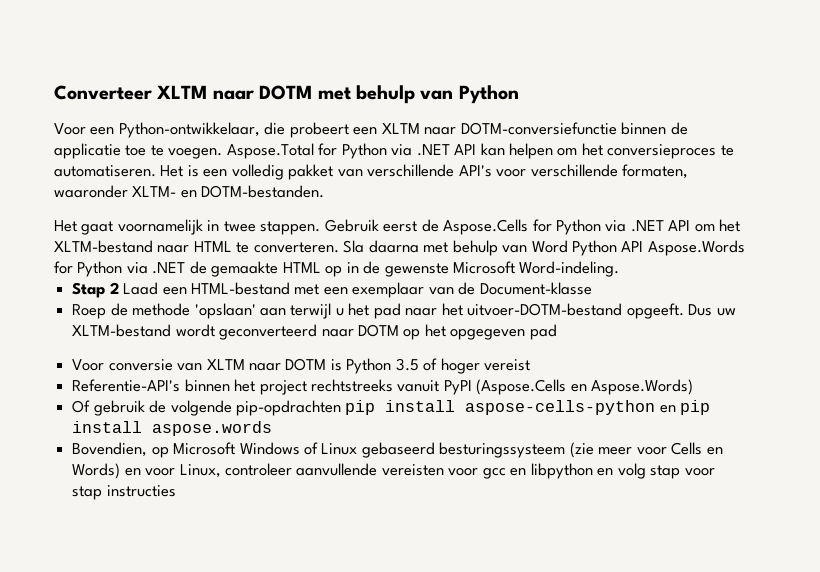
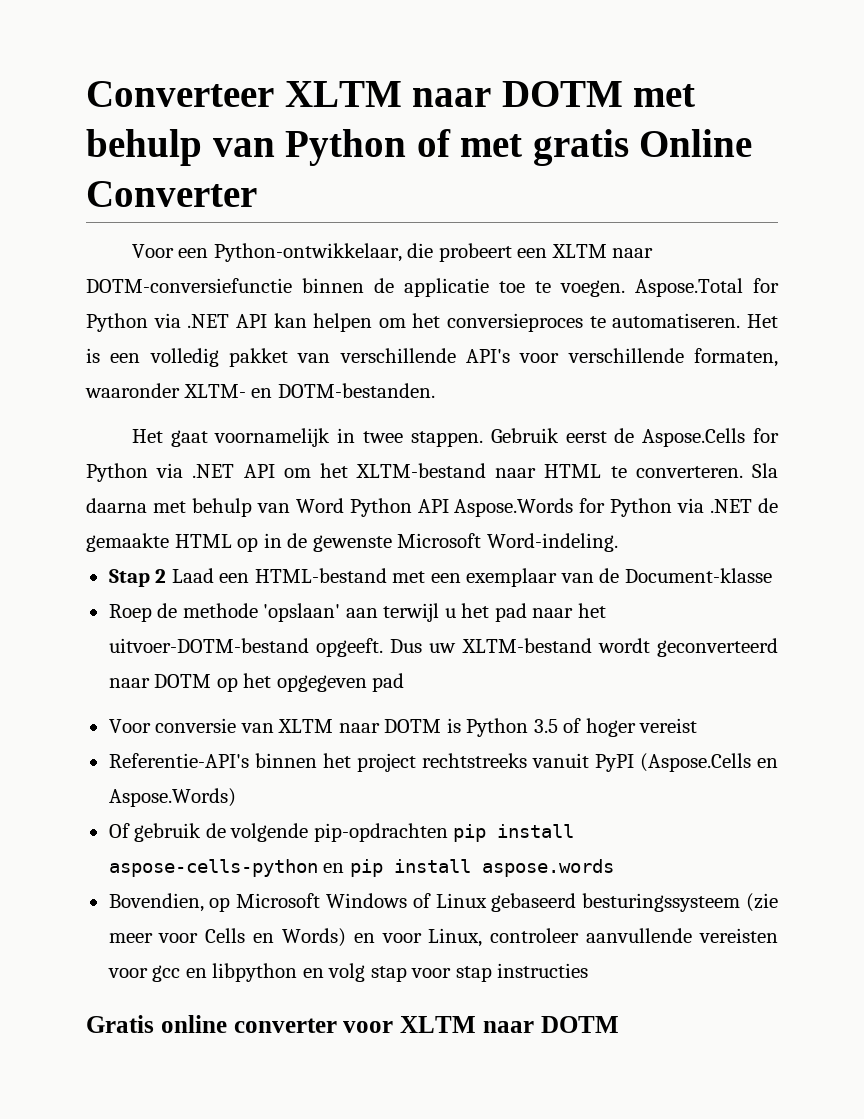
- Converteer XLTM naar DOTM met behulp van Python
+ Converteer XLTM naar DOTM met behulp van Python of met gratis Online Converter
+ Gratis online converter voor XLTM naar DOTM

